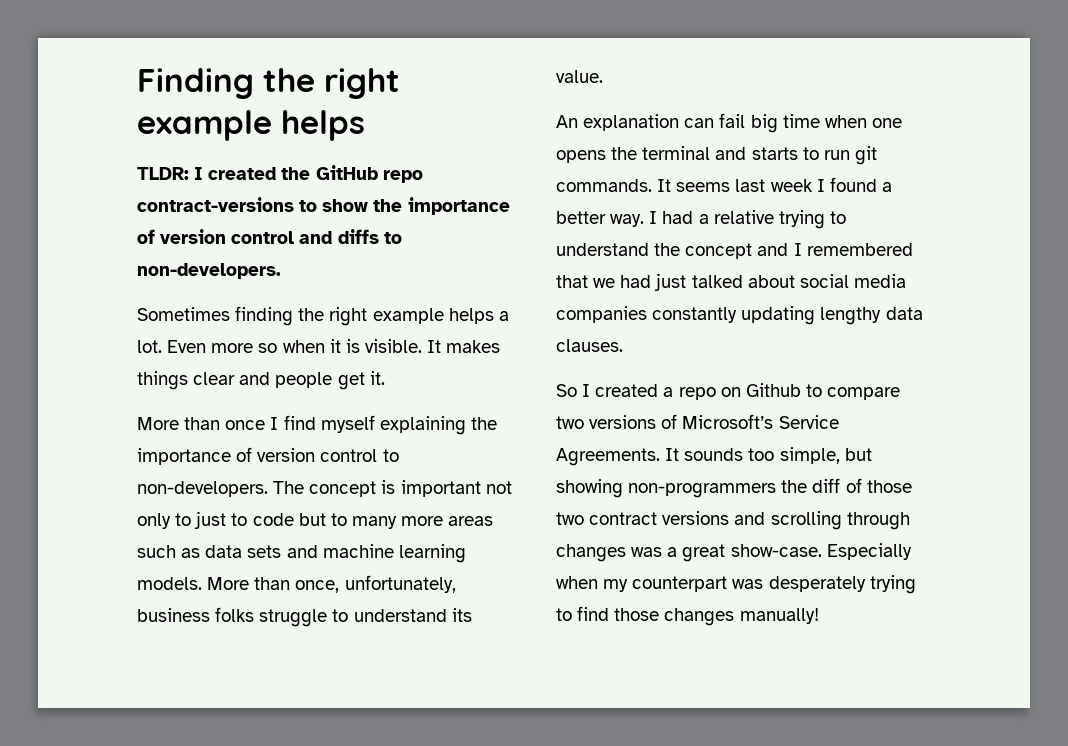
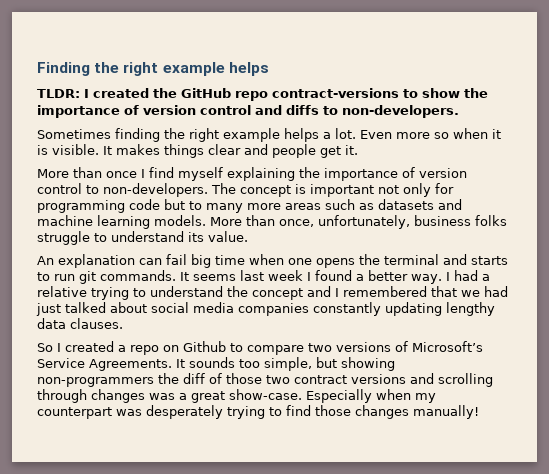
- The concept is important not only to just to code but to many more areas such as data sets and machine learning models.
+ The concept is important not only for programming code but to many more areas such as datasets and machine learning models.

